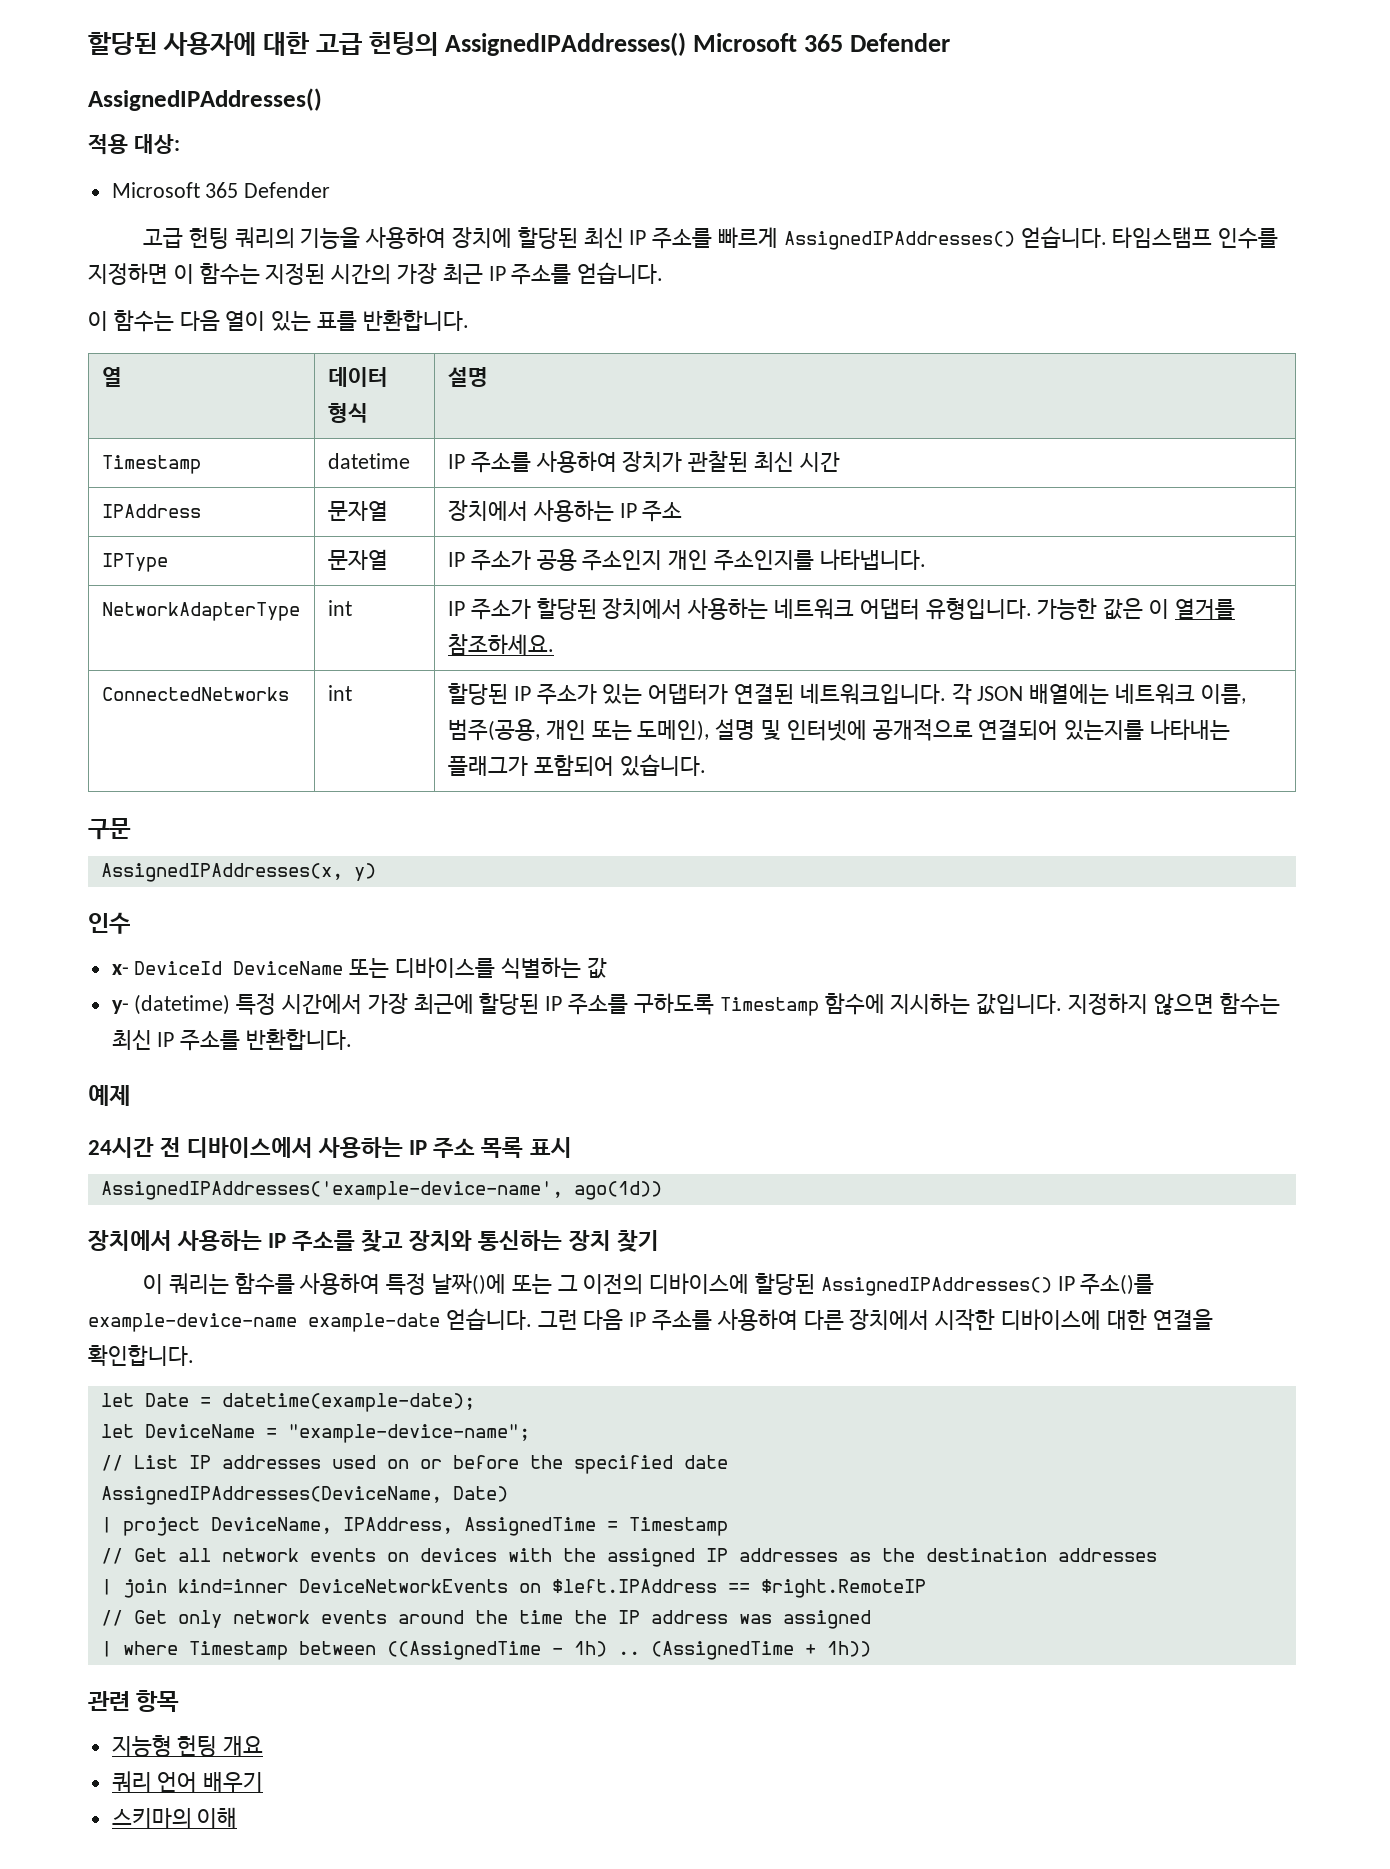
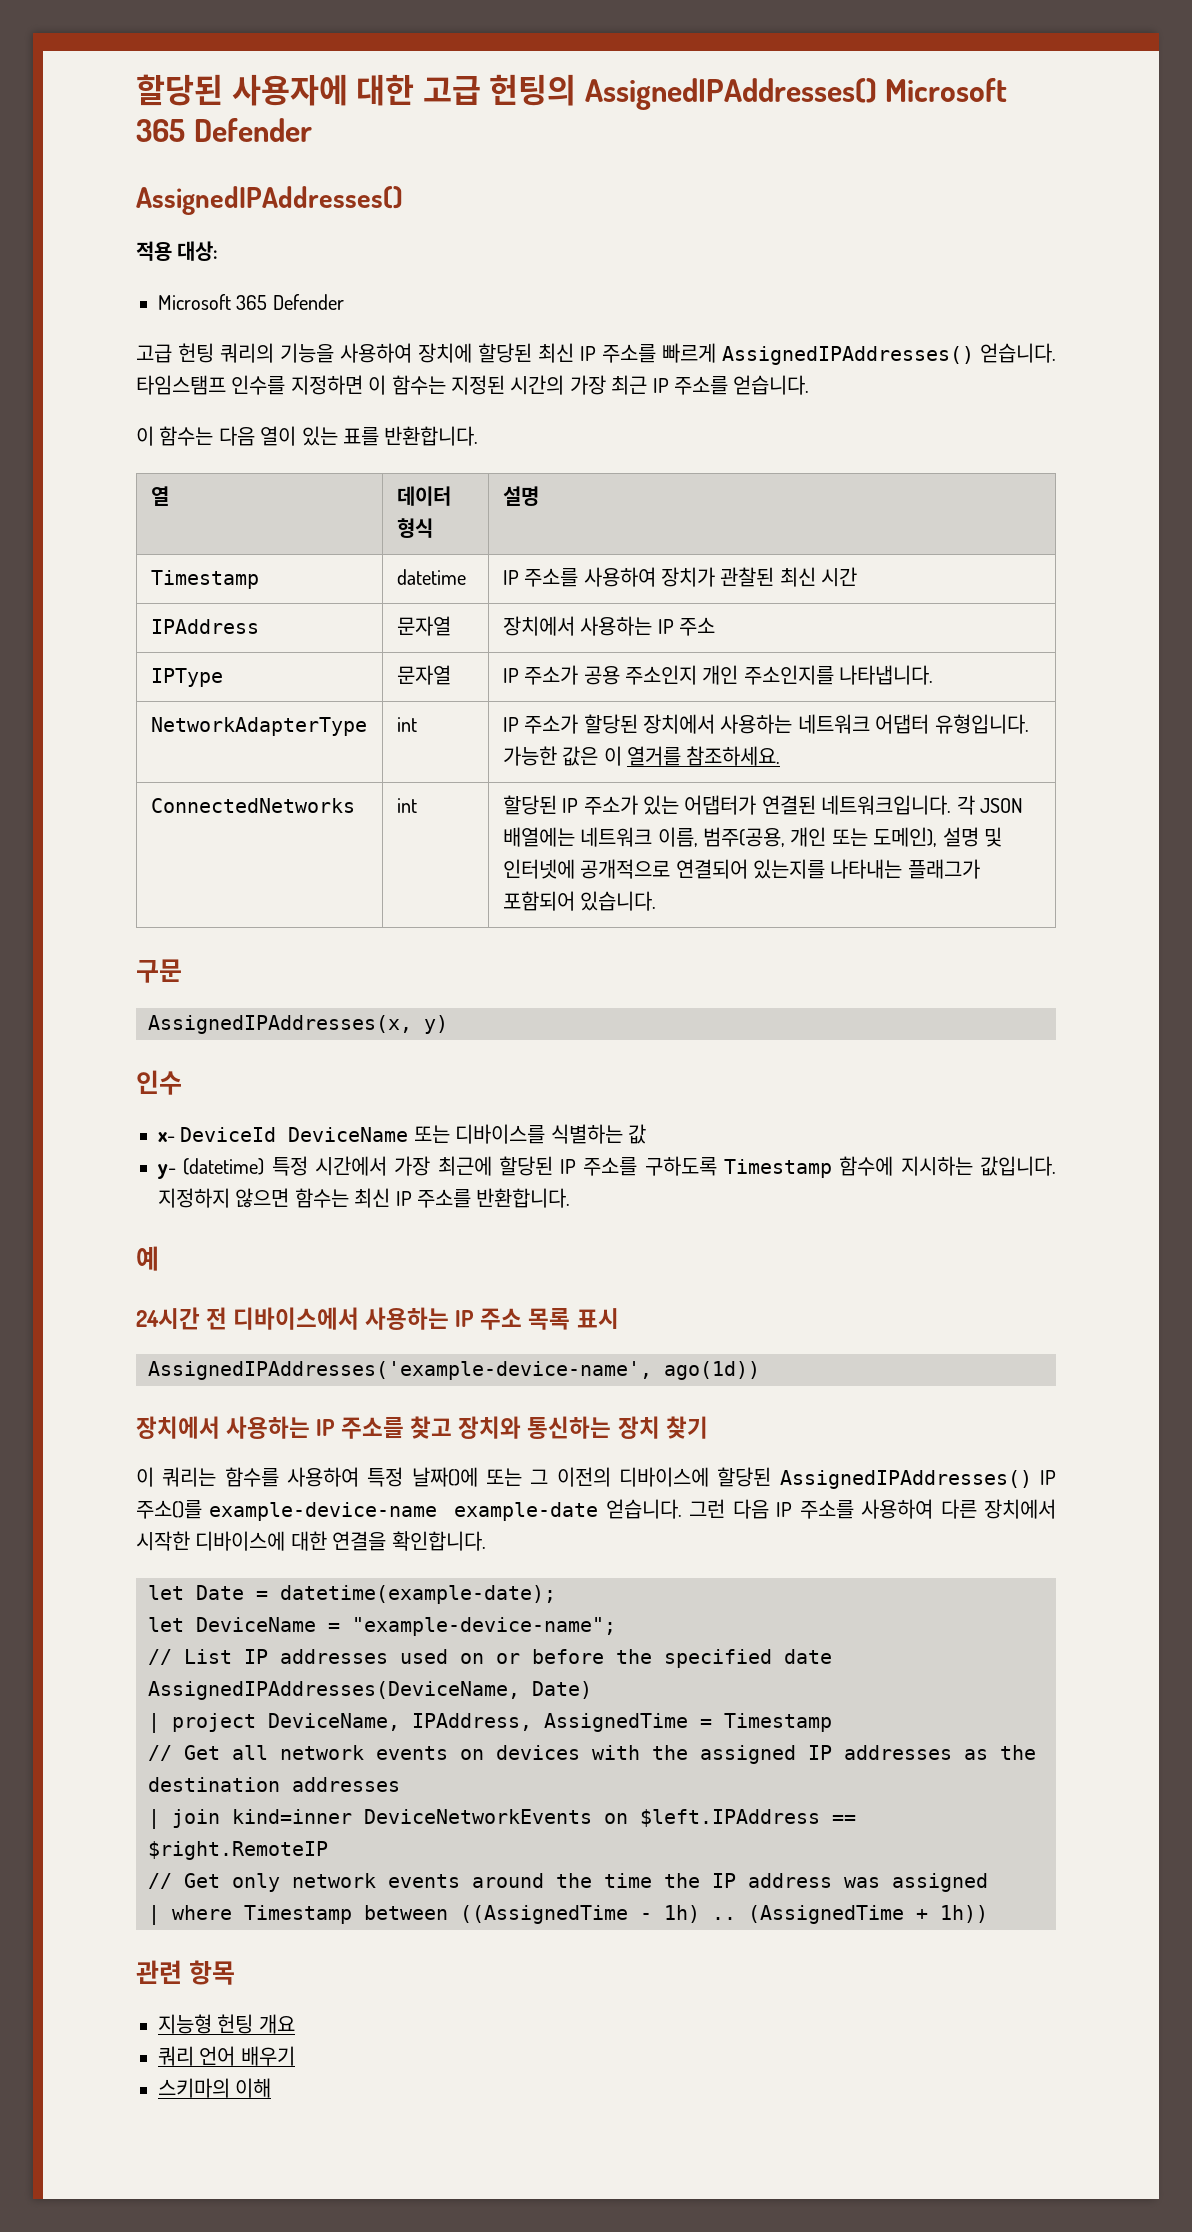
- 예제
+ 예

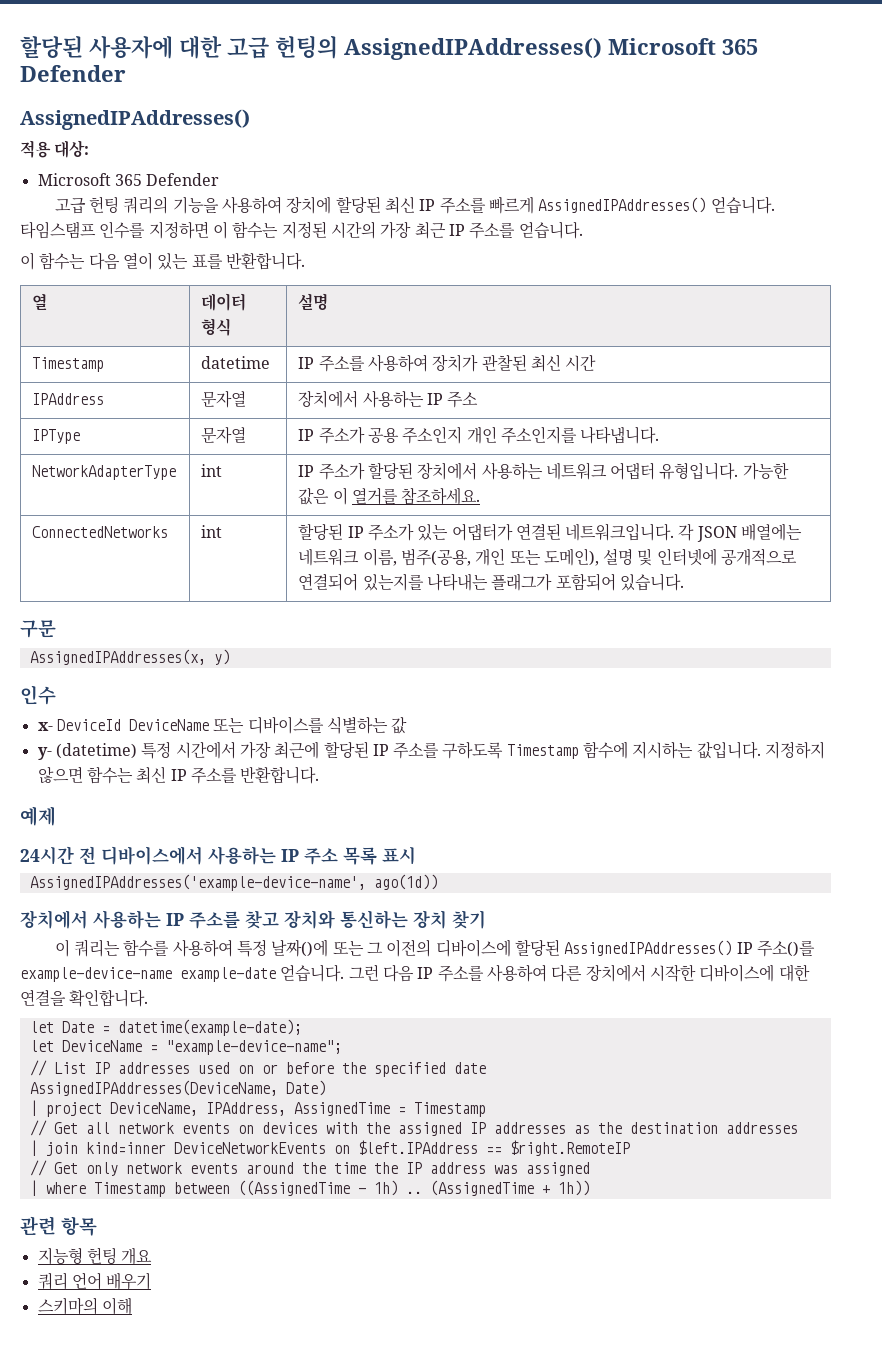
- 예
+ 예제

